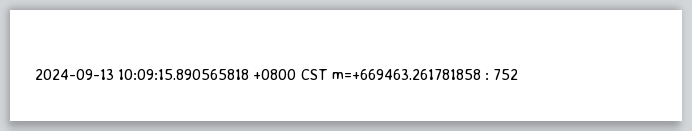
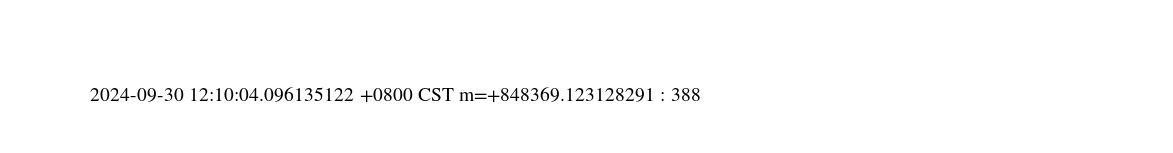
- 2024-09-13 10:09:15.890565818 +0800 CST m=+669463.261781858 : 752
+ 2024-09-30 12:10:04.096135122 +0800 CST m=+848369.123128291 : 388

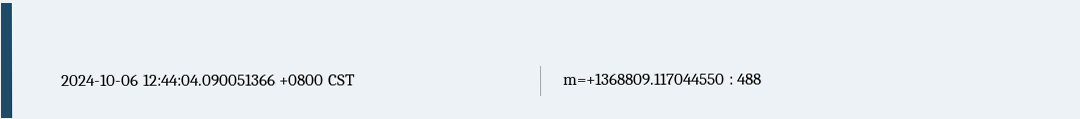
- 2024-09-30 12:10:04.096135122 +0800 CST m=+848369.123128291 : 388
+ 2024-10-06 12:44:04.090051366 +0800 CST m=+1368809.117044550 : 488

